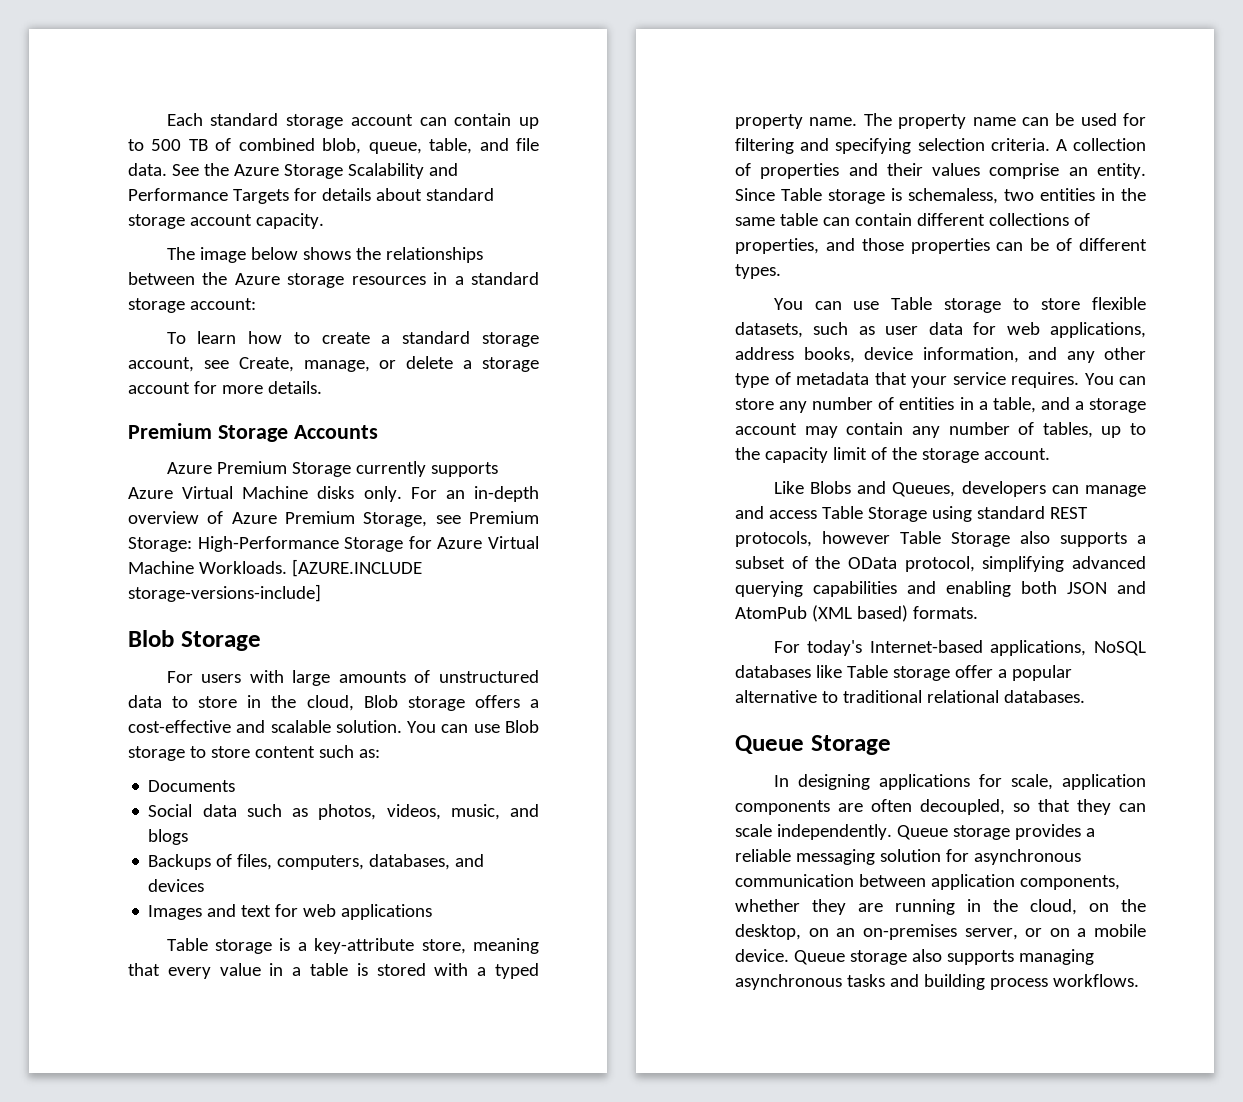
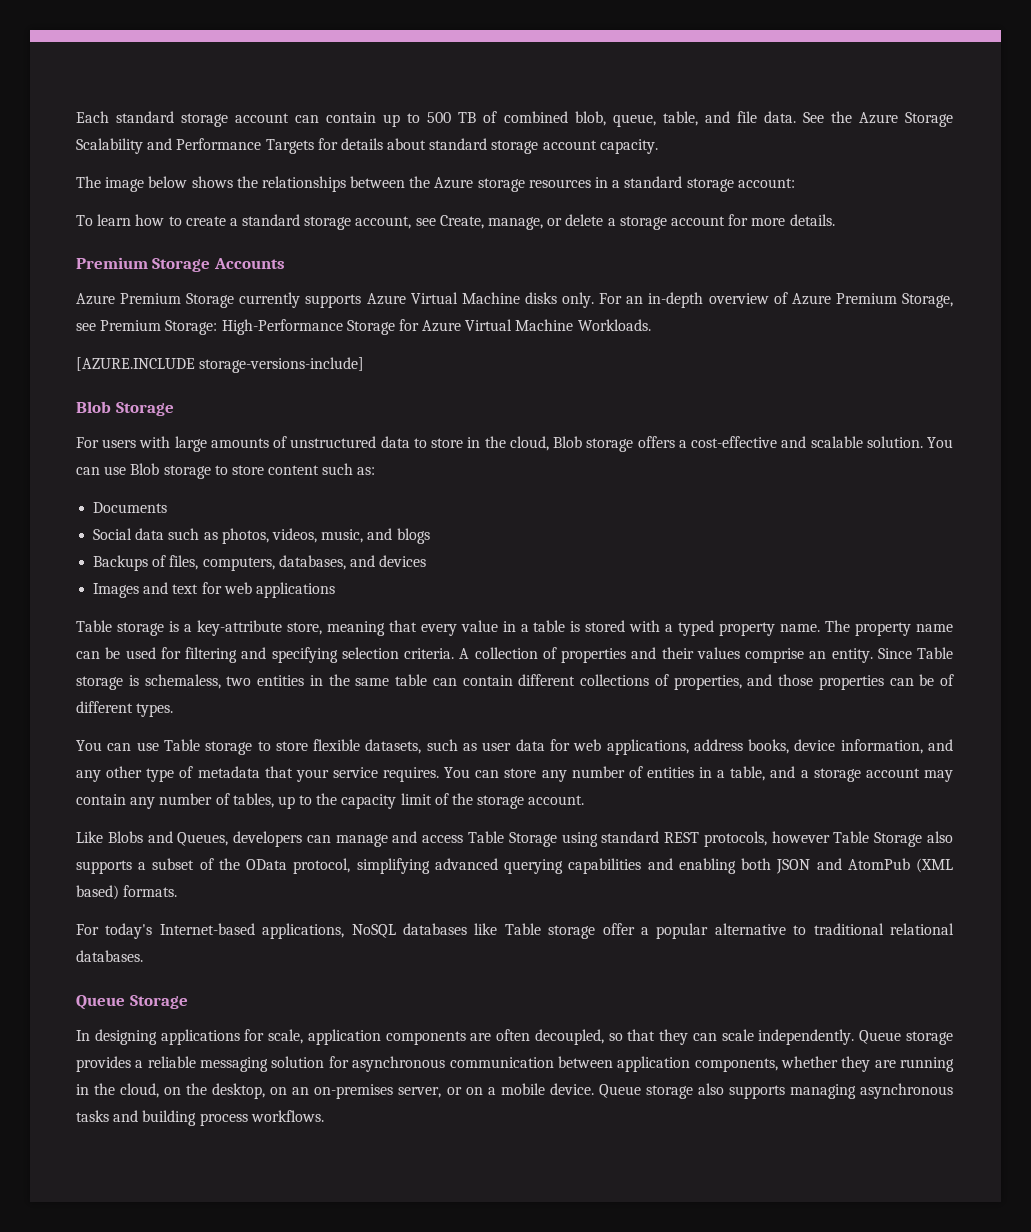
- For an in-depth overview of Azure Premium Storage, see Premium Storage: High-Performance Storage for Azure Virtual Machine Workloads. [AZURE.INCLUDE storage-versions-include]
+ For an in-depth overview of Azure Premium Storage, see Premium Storage: High-Performance Storage for Azure Virtual Machine Workloads.
+ [AZURE.INCLUDE storage-versions-include]

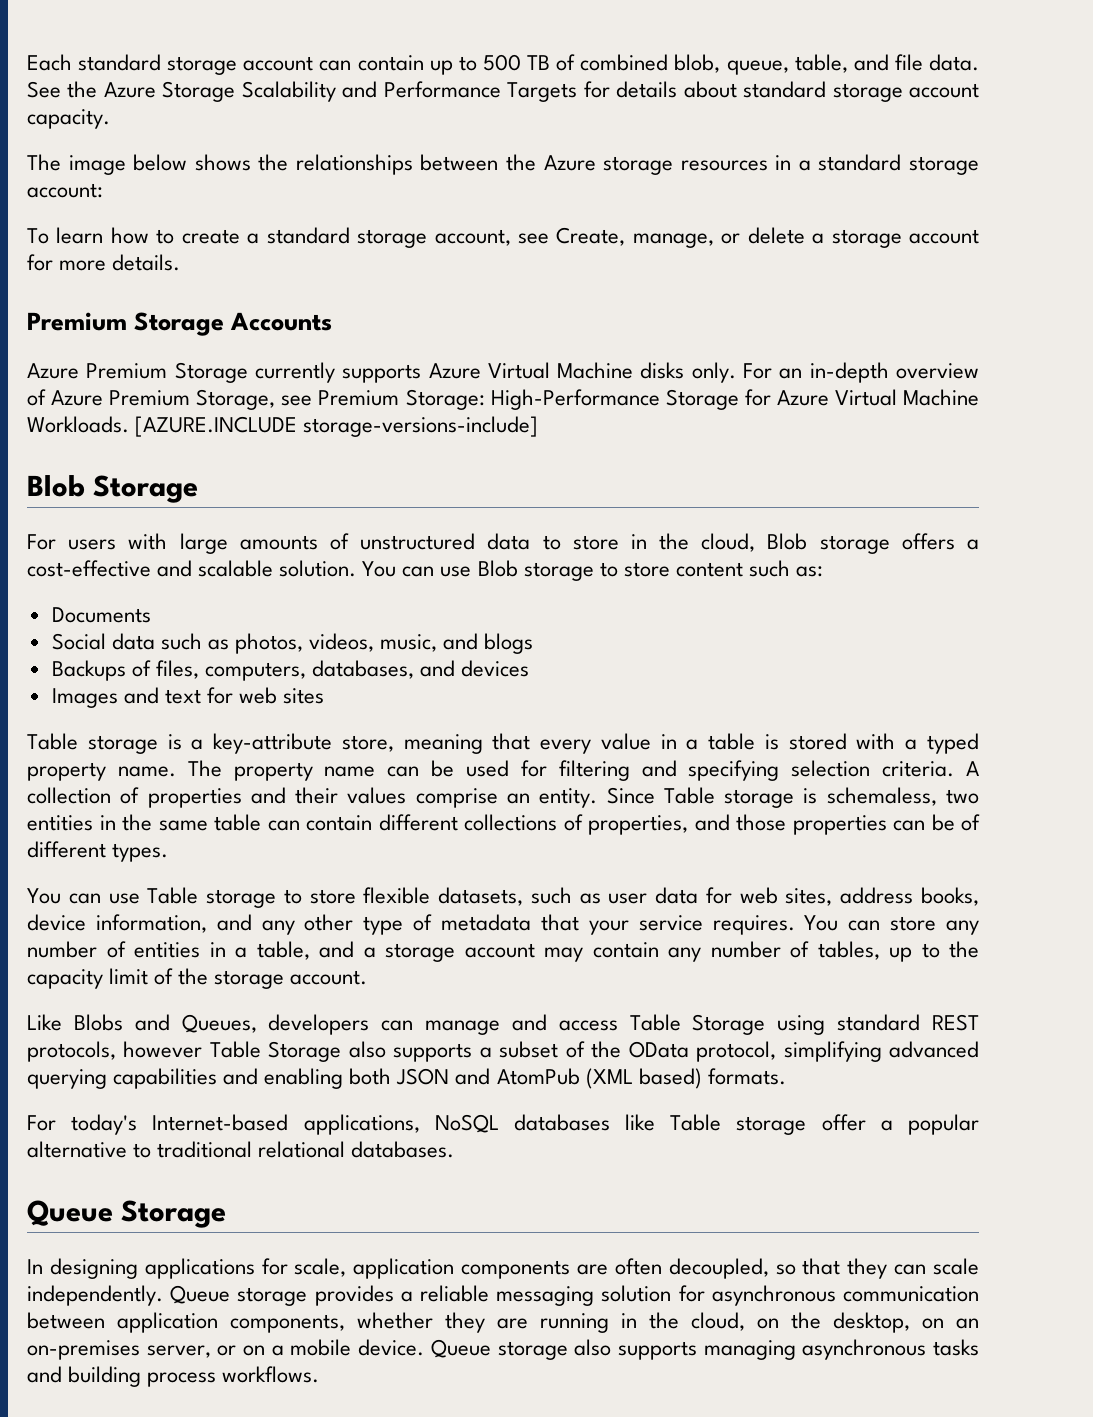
- For an in-depth overview of Azure Premium Storage, see Premium Storage: High-Performance Storage for Azure Virtual Machine Workloads.
- [AZURE.INCLUDE storage-versions-include]
+ For an in-depth overview of Azure Premium Storage, see Premium Storage: High-Performance Storage for Azure Virtual Machine Workloads. [AZURE.INCLUDE storage-versions-include]
- Images and text for web applications
+ Images and text for web sites
- You can use Table storage to store flexible datasets, such as user data for web applications, address books, device information, and any other type of metadata that your service requires.
+ You can use Table storage to store flexible datasets, such as user data for web sites, address books, device information, and any other type of metadata that your service requires.

